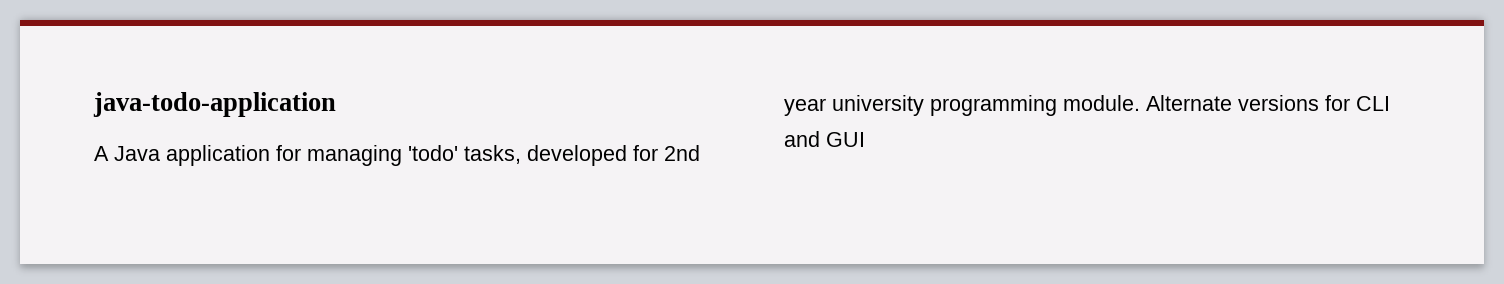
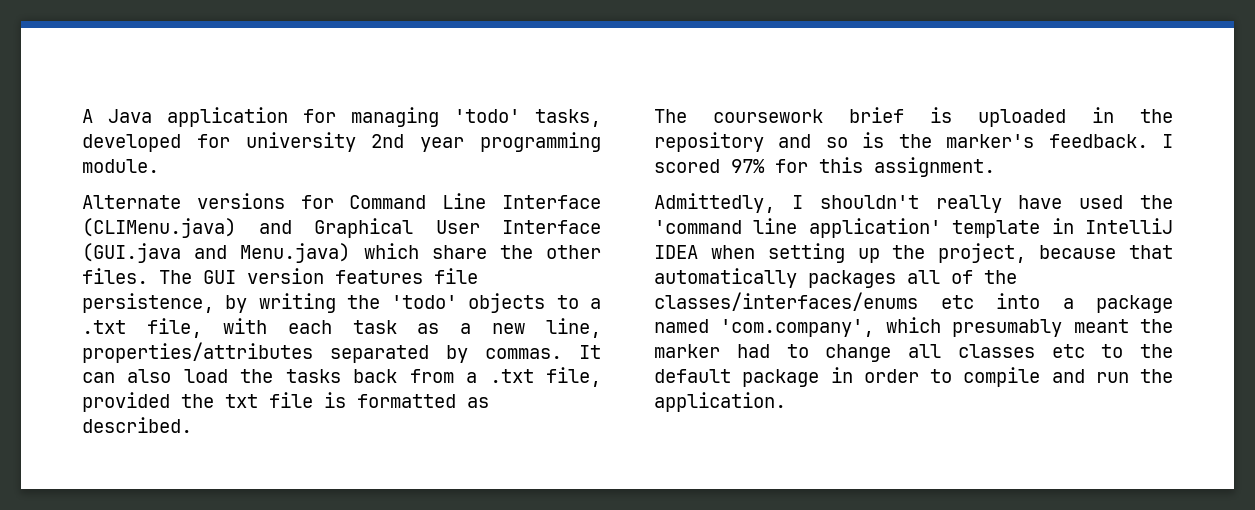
- java-todo-application
- A Java application for managing 'todo' tasks, developed for 2nd year university programming module. Alternate versions for CLI and GUI
+ A Java application for managing 'todo' tasks, developed for university 2nd year programming module.
+ Alternate versions for Command Line Interface (CLIMenu.java) and Graphical User Interface (GUI.java and Menu.java) which share the other files. The GUI version features file persistence, by writing the 'todo' objects to a .txt file, with each task as a new line, properties/attributes separated by commas. It can also load the tasks back from a .txt file, provided the txt file is formatted as described.
+ The coursework brief is uploaded in the repository and so is the marker's feedback. I scored 97% for this assignment.
+ Admittedly, I shouldn't really have used the 'command line application' template in IntelliJ IDEA when setting up the project, because that automatically packages all of the classes/interfaces/enums etc into a package named 'com.company', which presumably meant the marker had to change all classes etc to the default package in order to compile and run the application.

